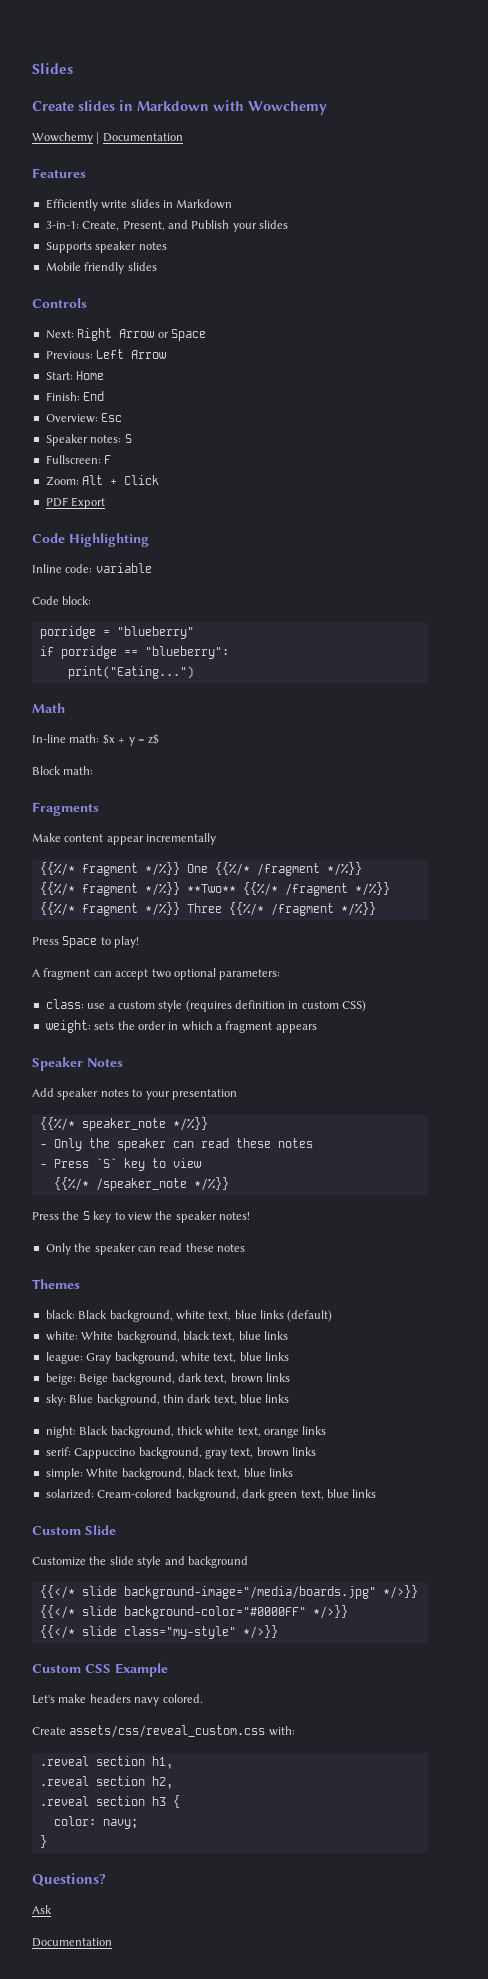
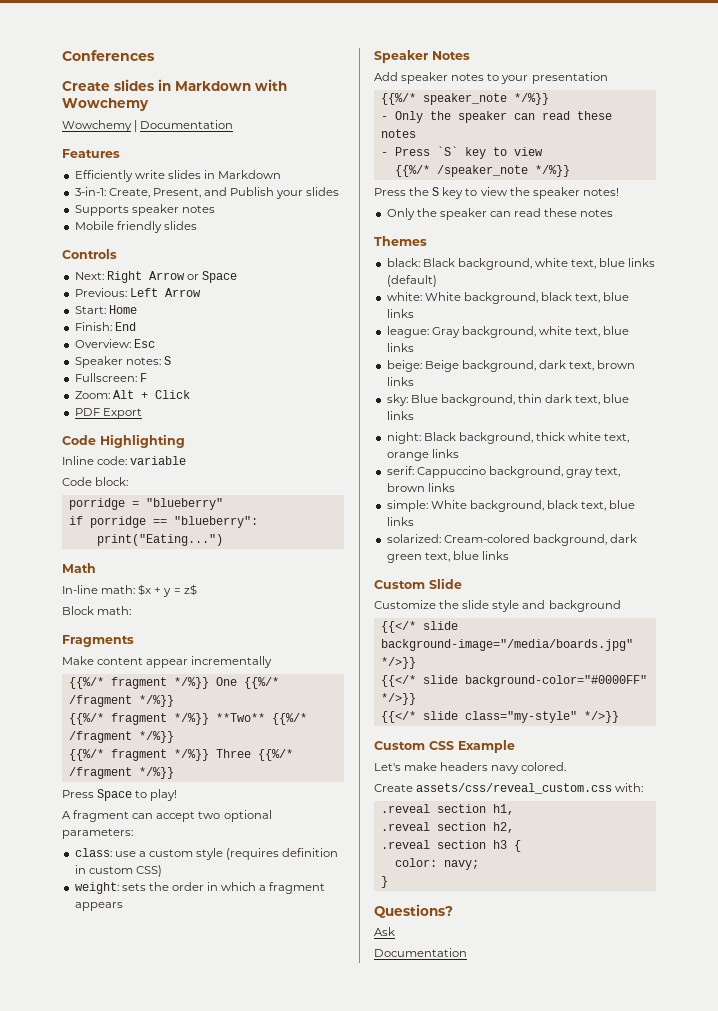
- Slides
+ Conferences

